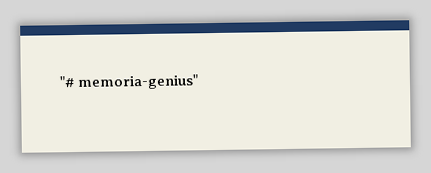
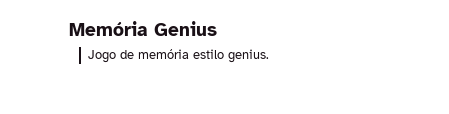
- "# memoria-genius"
+ Memória Genius
+ Jogo de memória estilo genius.

